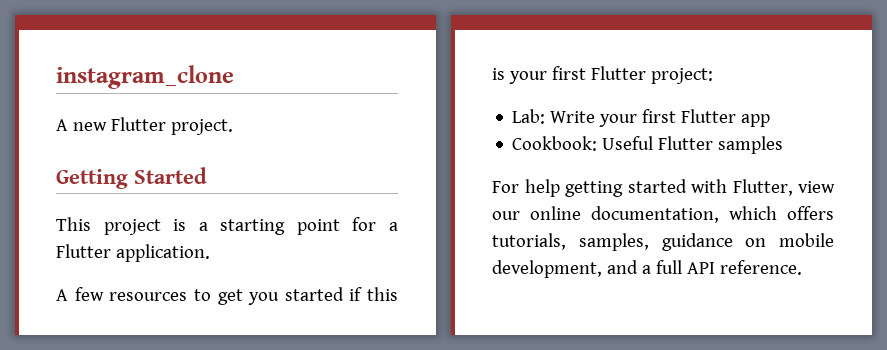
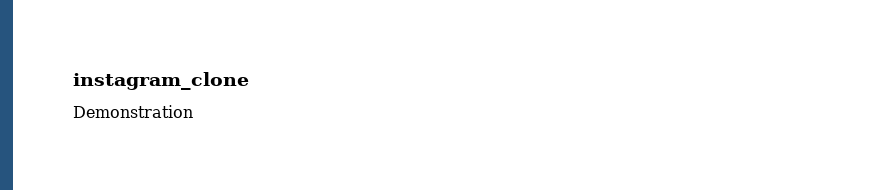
- A new Flutter project.
- Getting Started
- This project is a starting point for a Flutter application.
- A few resources to get you started if this is your first Flutter project:
- Lab: Write your first Flutter app
- Cookbook: Useful Flutter samples
- For help getting started with Flutter, view our online documentation, which offers tutorials, samples, guidance on mobile development, and a full API reference.
+ Demonstration

